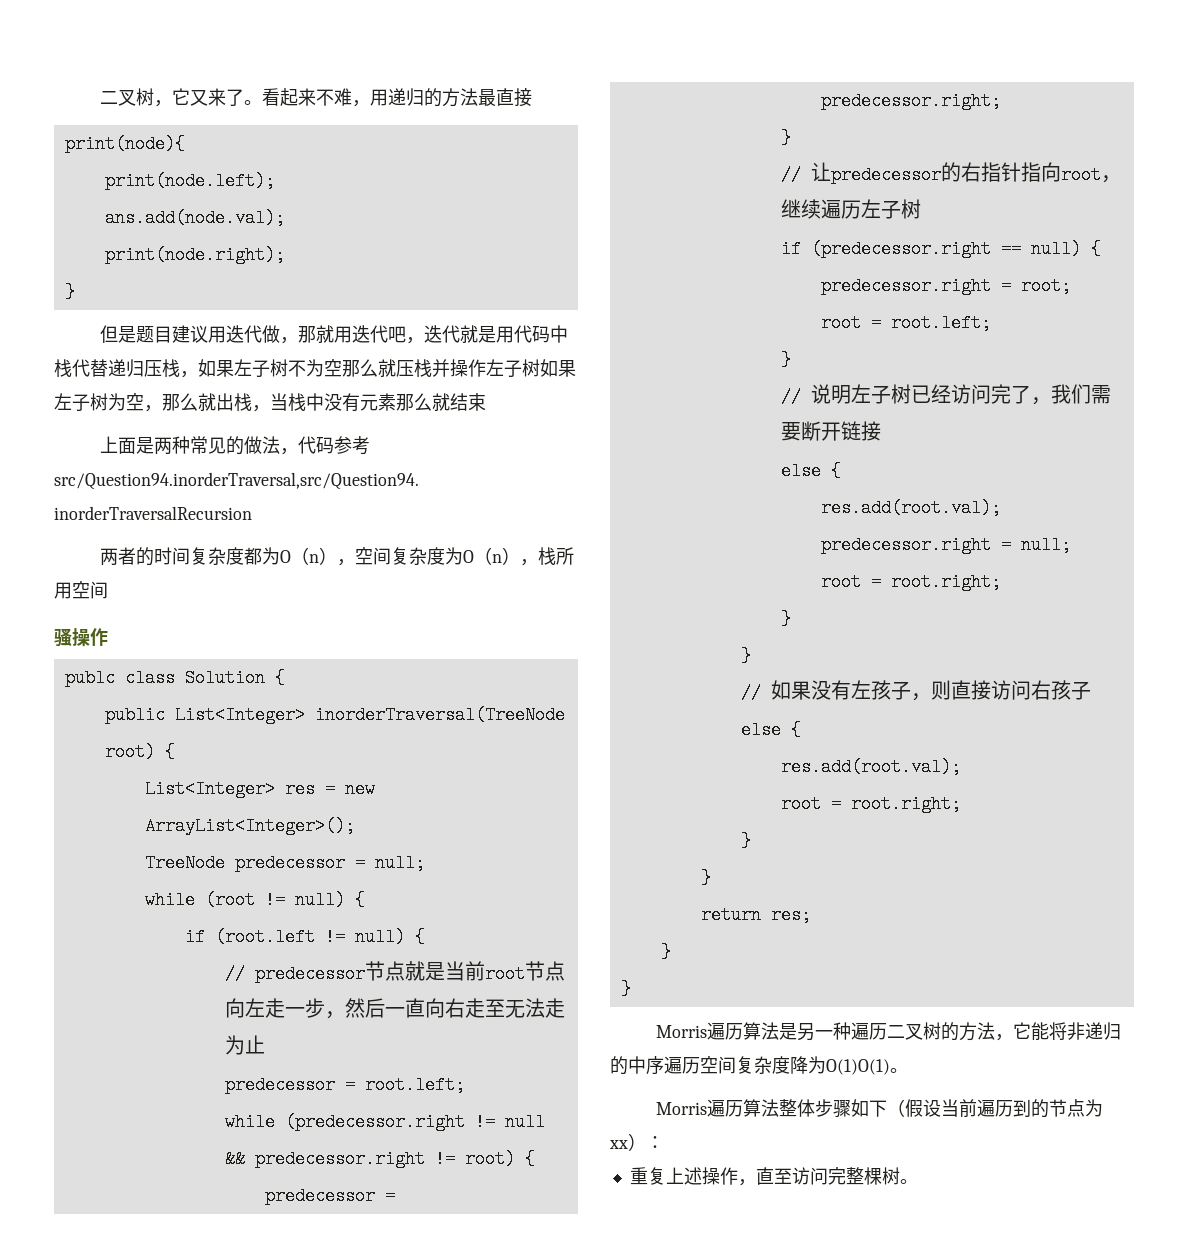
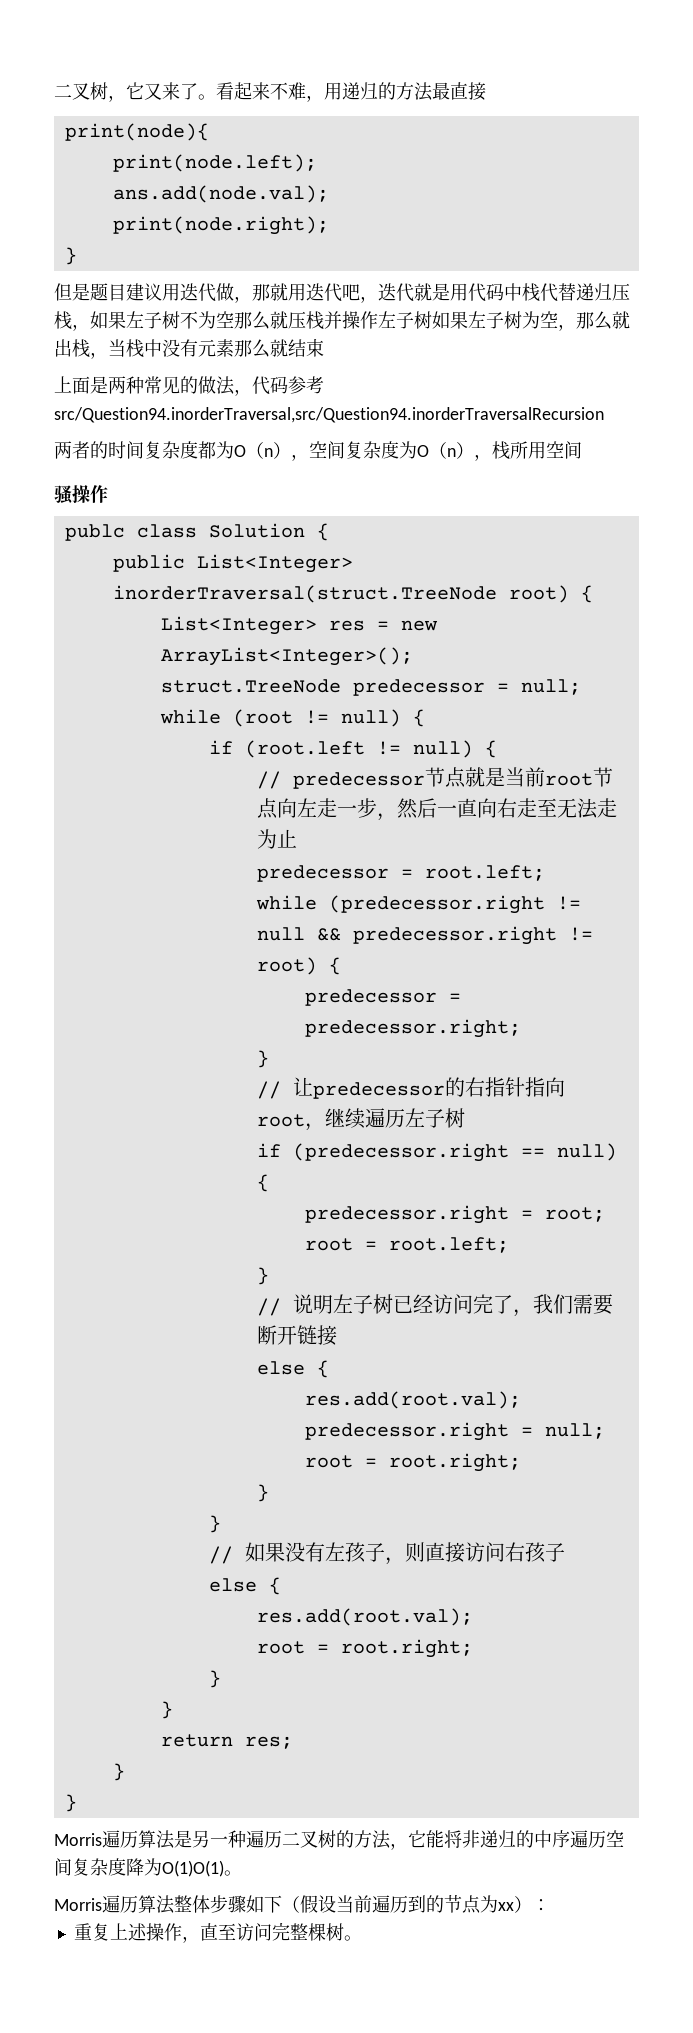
- public List<Integer> inorderTraversal(TreeNode root) {
+ public List<Integer> inorderTraversal(struct.TreeNode root) {
- TreeNode predecessor = null;
+ struct.TreeNode predecessor = null;

